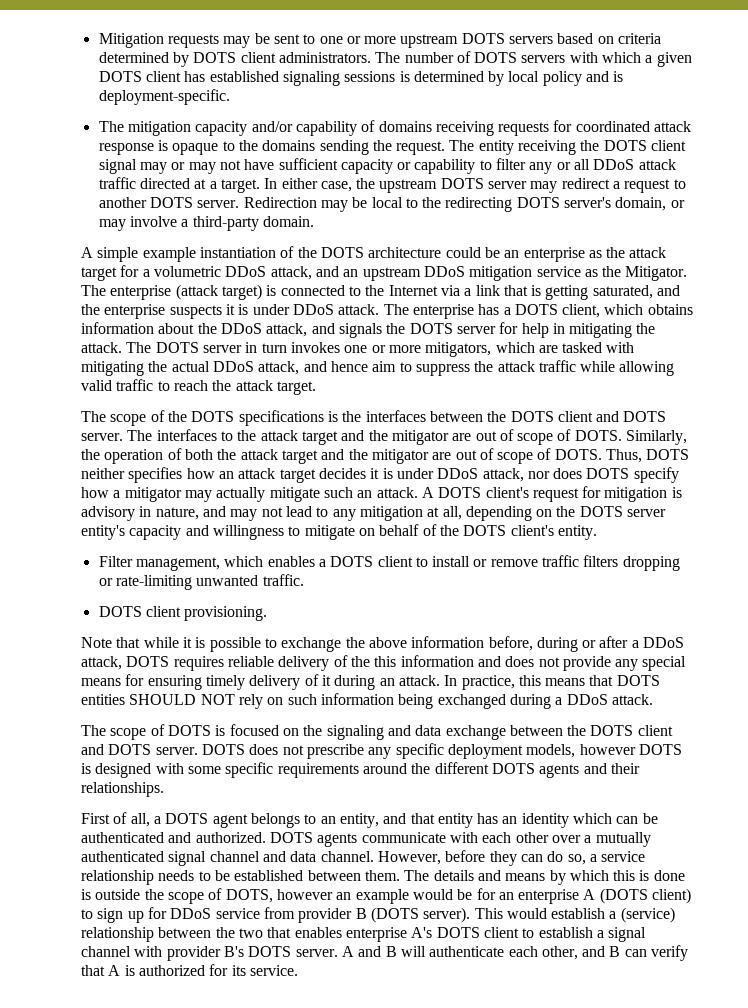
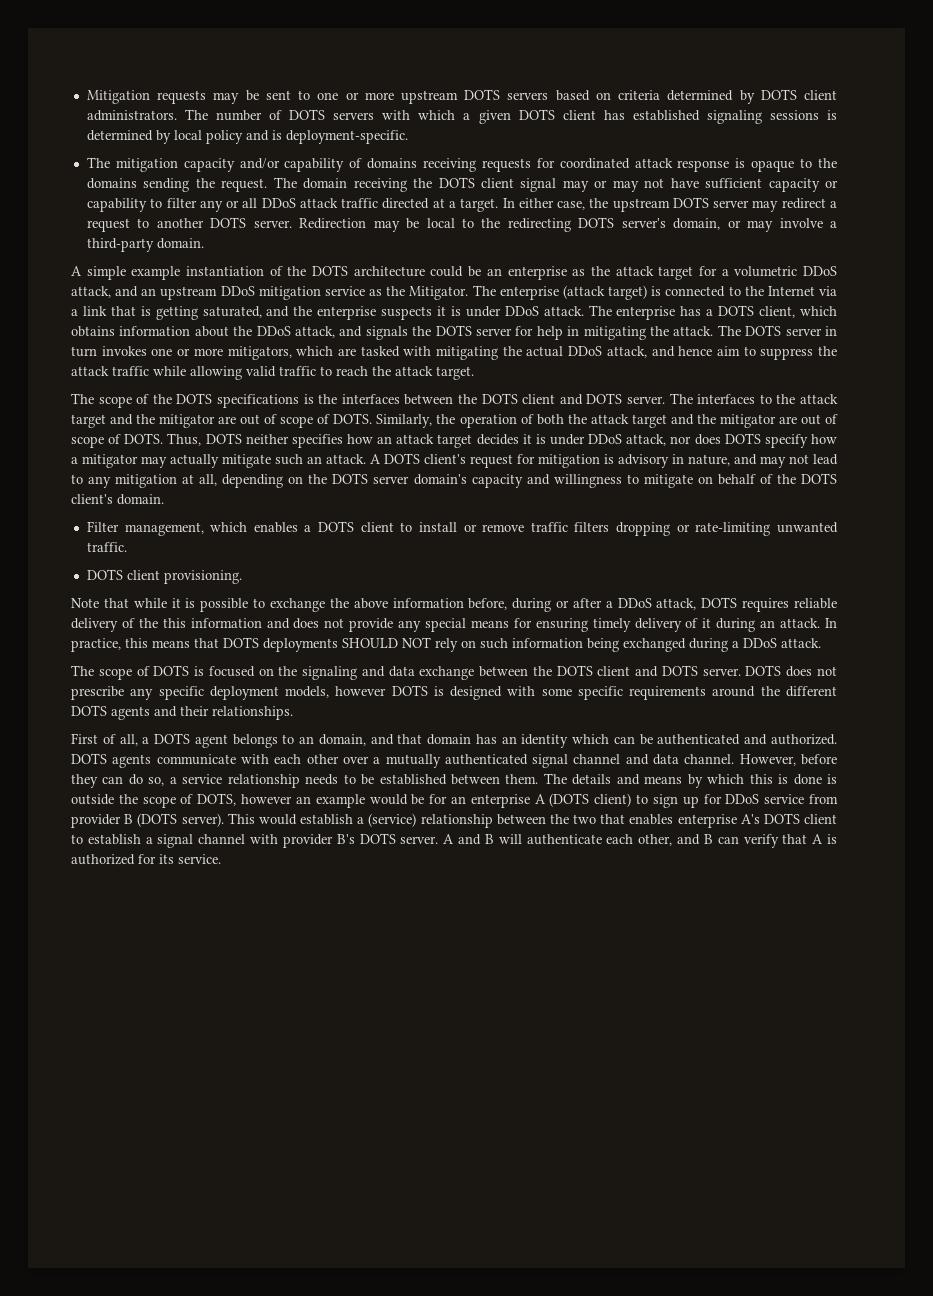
- The entity receiving the DOTS client signal may or may not have sufficient capacity or capability to filter any or all DDoS attack traffic directed at a target.
+ The domain receiving the DOTS client signal may or may not have sufficient capacity or capability to filter any or all DDoS attack traffic directed at a target.
- A DOTS client's request for mitigation is advisory in nature, and may not lead to any mitigation at all, depending on the DOTS server entity's capacity and willingness to mitigate on behalf of the DOTS client's entity.
+ A DOTS client's request for mitigation is advisory in nature, and may not lead to any mitigation at all, depending on the DOTS server domain's capacity and willingness to mitigate on behalf of the DOTS client's domain.
- In practice, this means that DOTS entities SHOULD NOT rely on such information being exchanged during a DDoS attack.
+ In practice, this means that DOTS deployments SHOULD NOT rely on such information being exchanged during a DDoS attack.
- First of all, a DOTS agent belongs to an entity, and that entity has an identity which can be authenticated and authorized.
+ First of all, a DOTS agent belongs to an domain, and that domain has an identity which can be authenticated and authorized.

